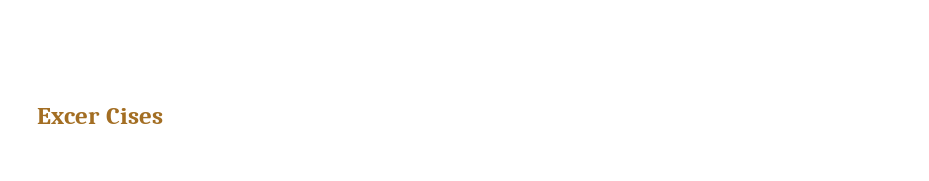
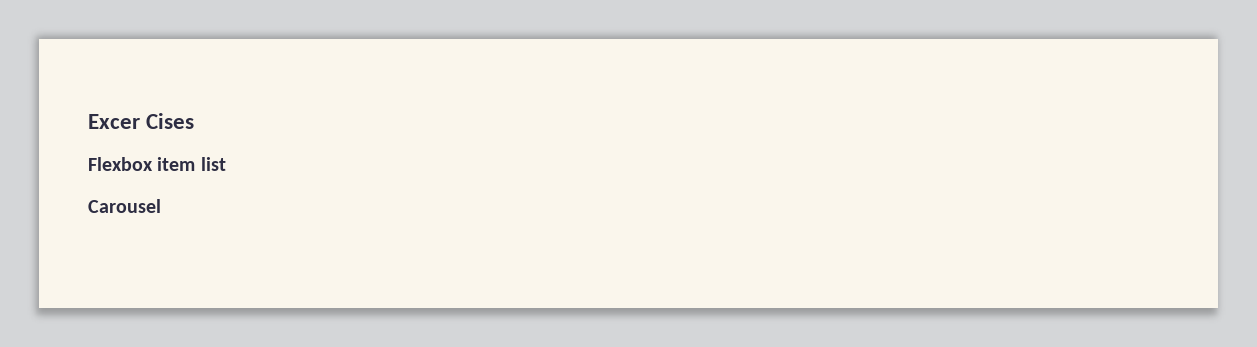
+ Flexbox item list
+ Carousel

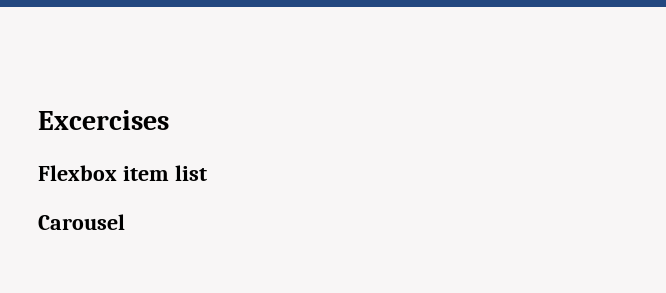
- Excer Cises
+ Excercises

